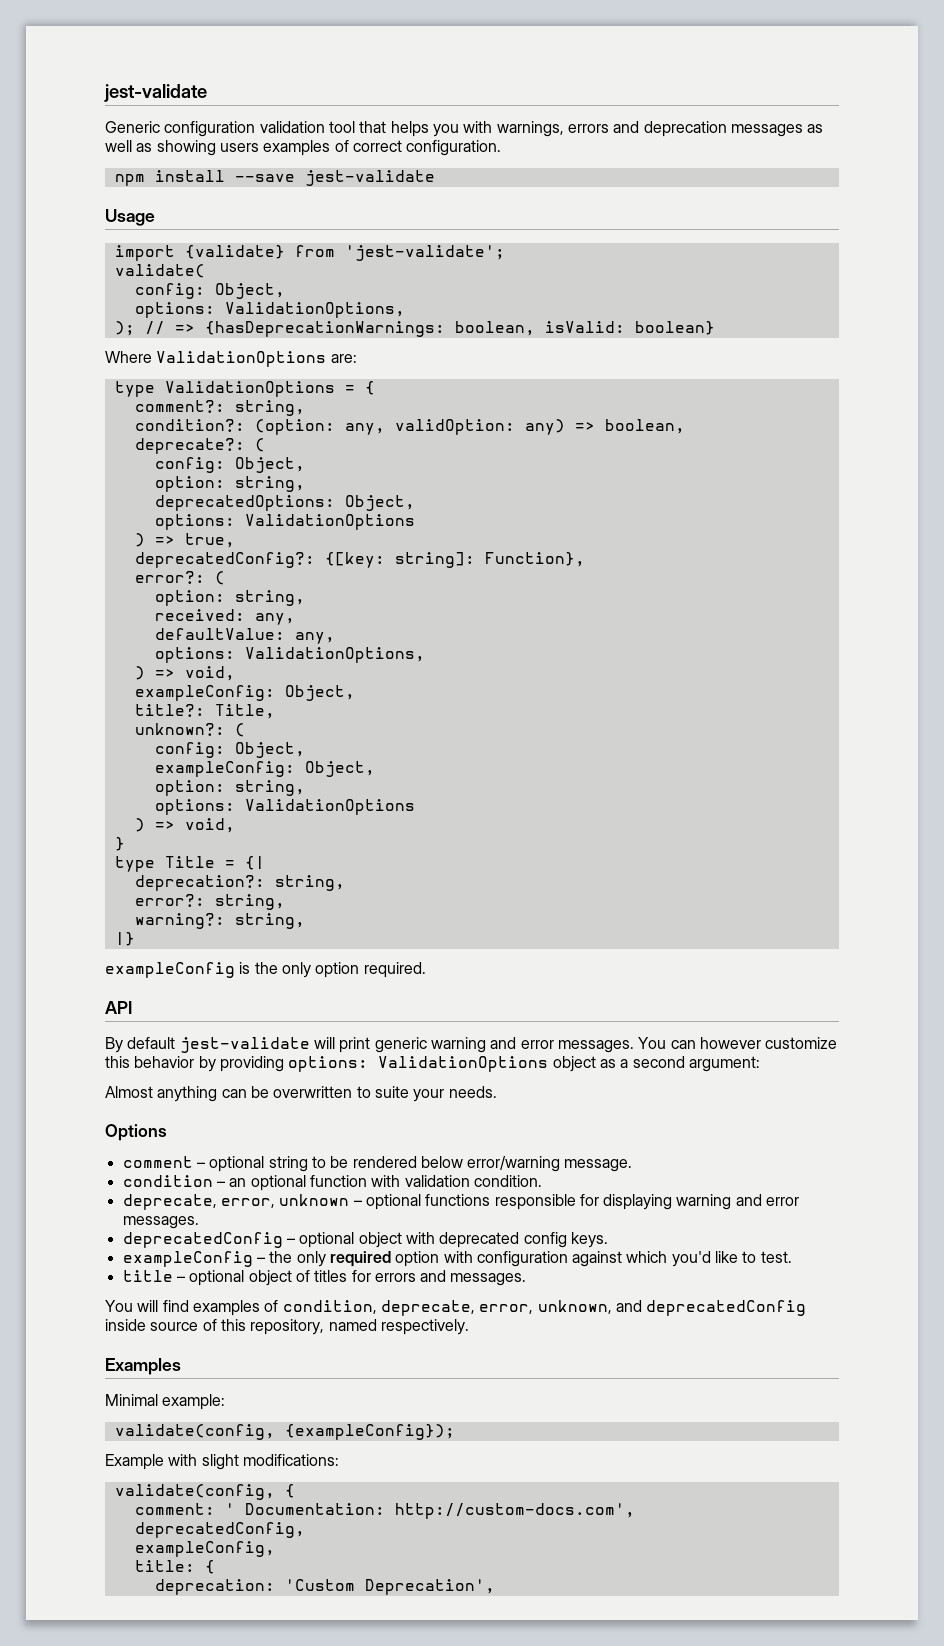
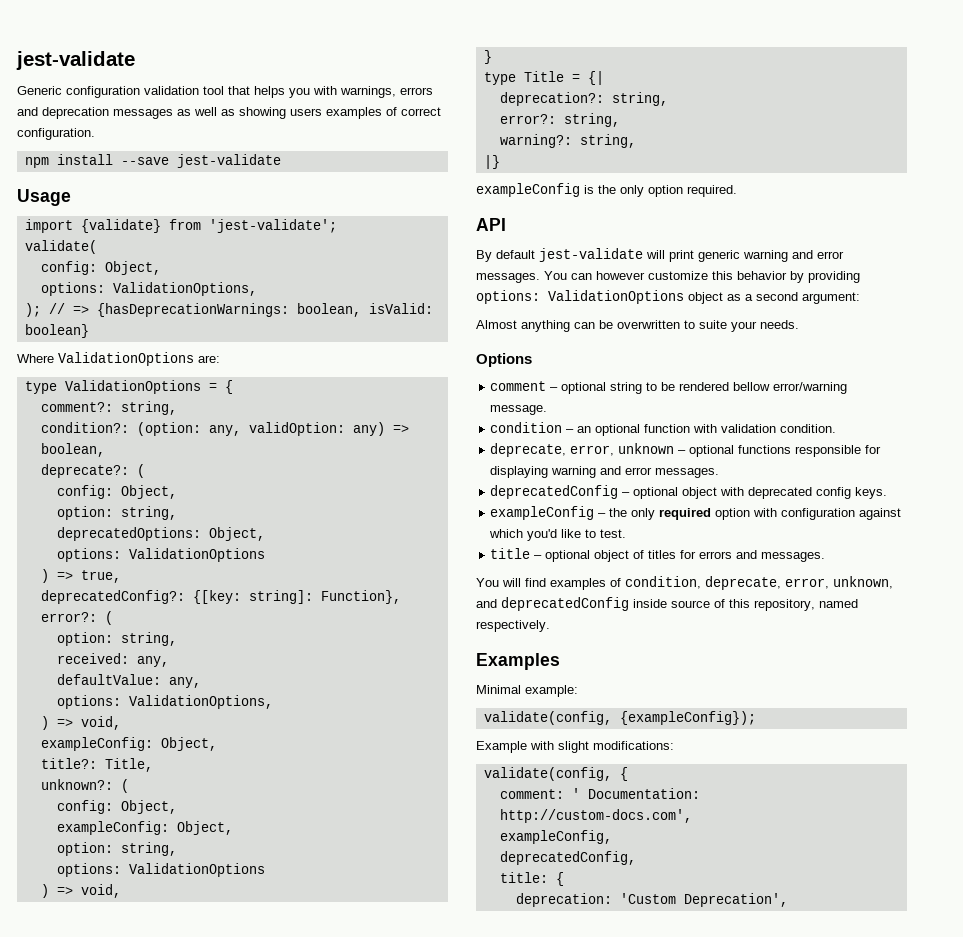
- comment – optional string to be rendered below error/warning message.
+ comment – optional string to be rendered bellow error/warning message.
+ exampleConfig,
- exampleConfig,

